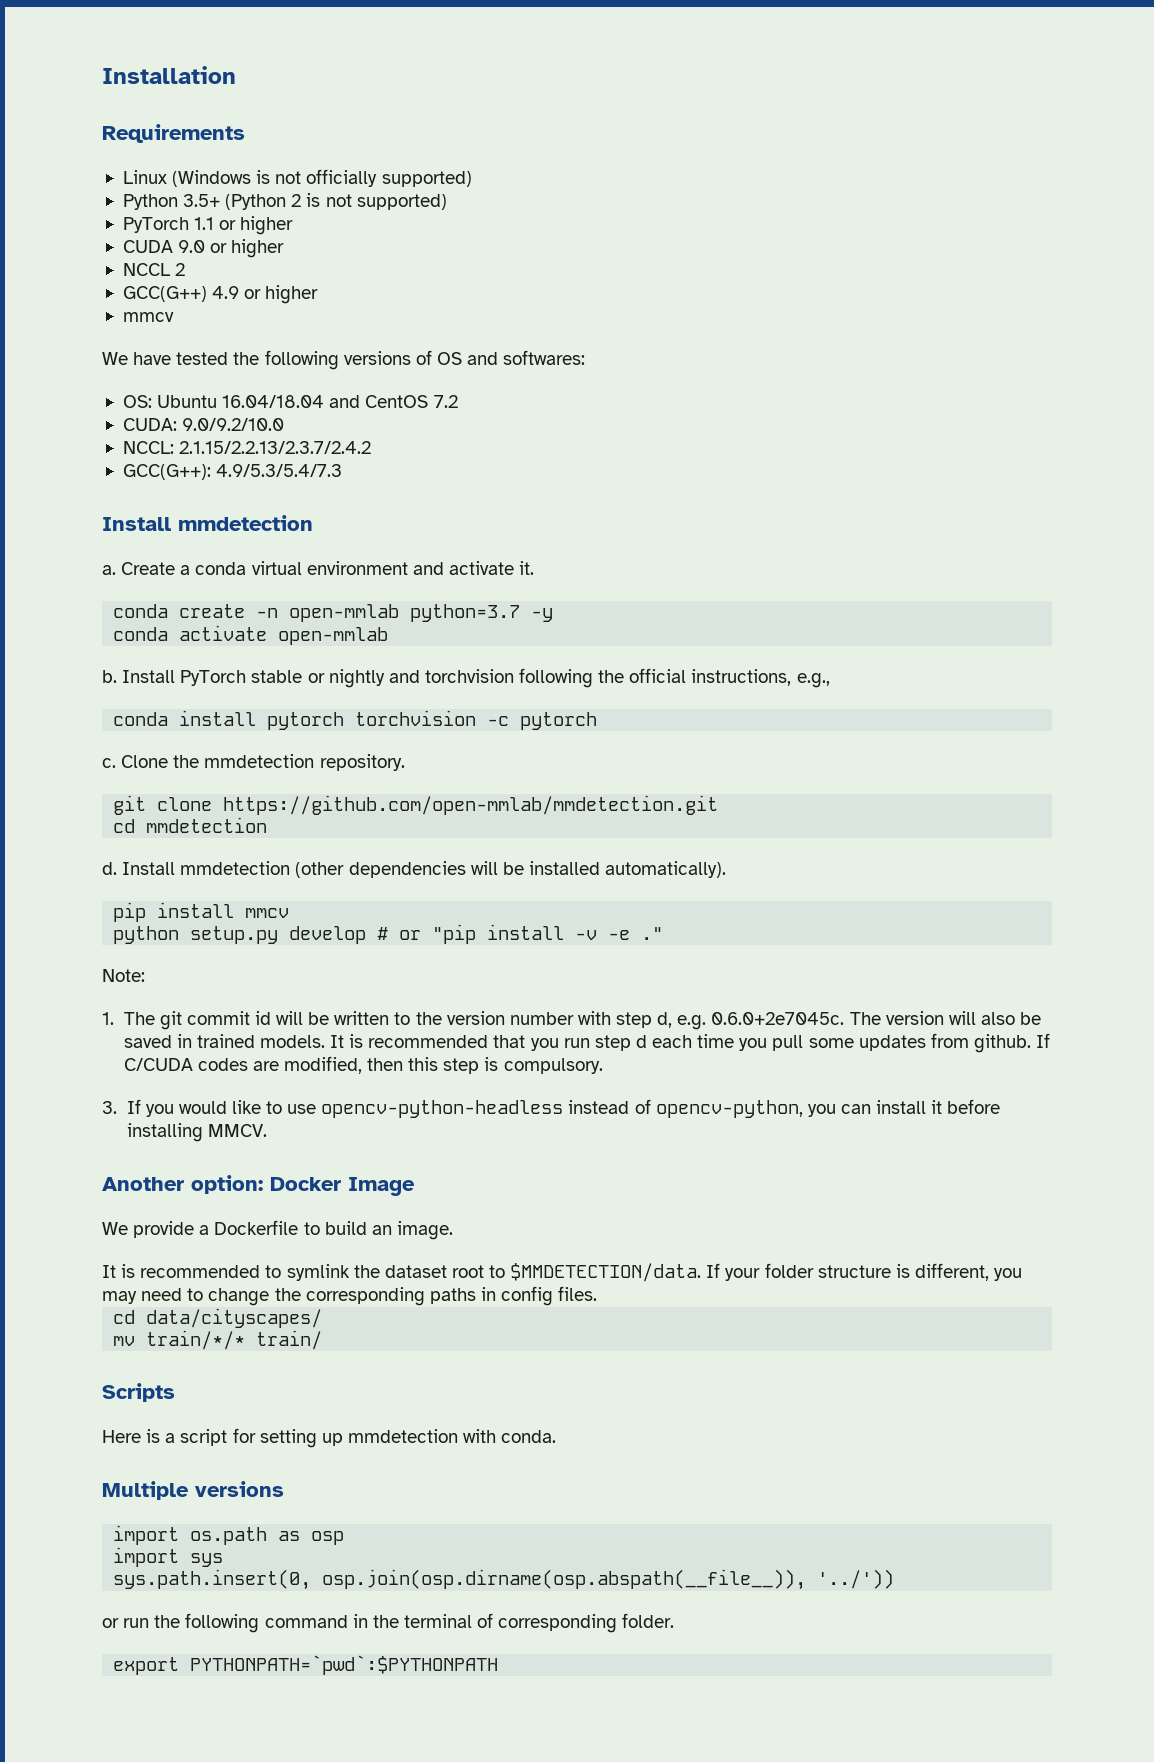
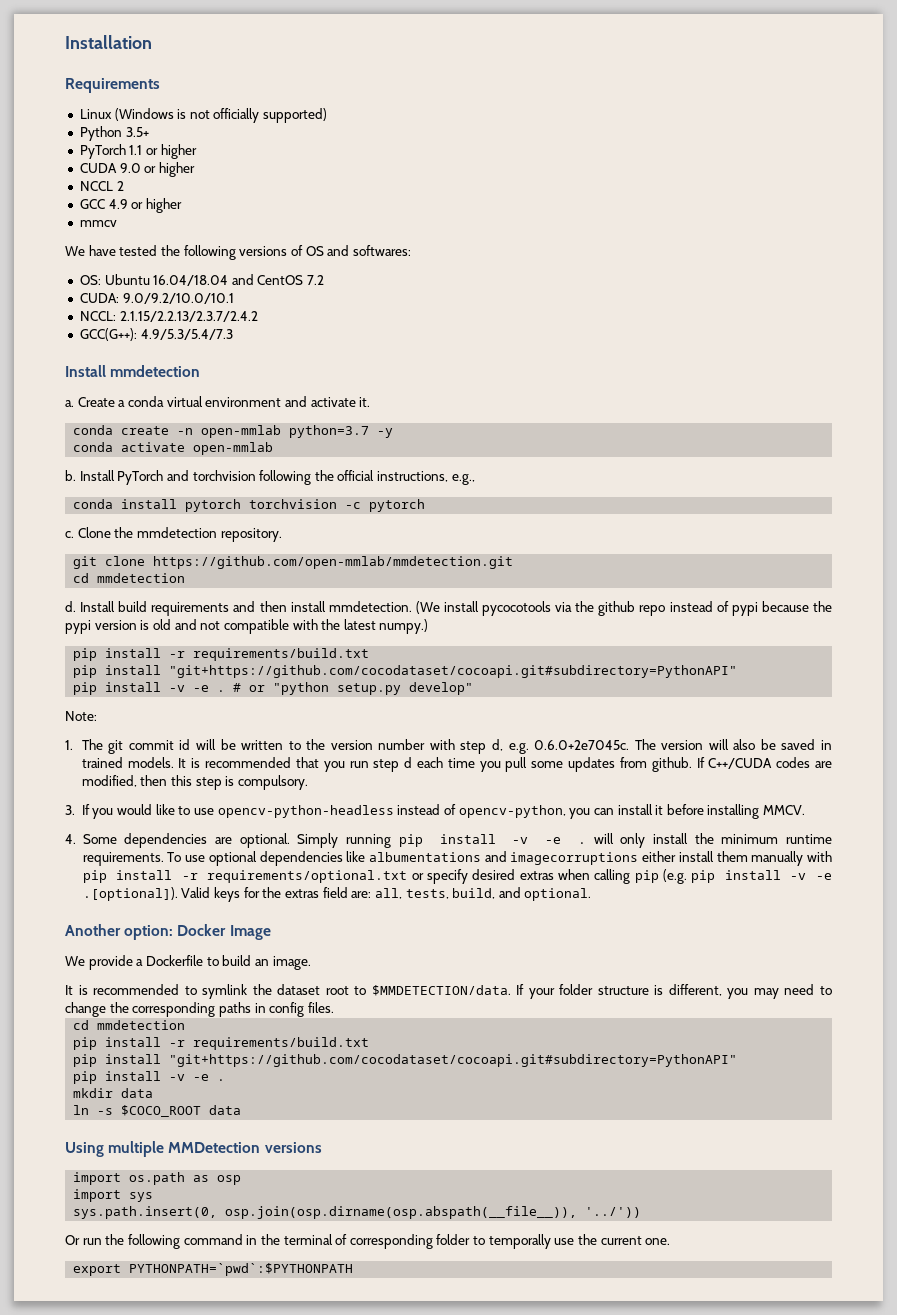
- Python 3.5+ (Python 2 is not supported)
+ Python 3.5+
- GCC(G++) 4.9 or higher
+ GCC 4.9 or higher
- CUDA: 9.0/9.2/10.0
+ CUDA: 9.0/9.2/10.0/10.1
- Install PyTorch stable or nightly and torchvision following the official instructions, e.g.,
+ Install PyTorch and torchvision following the official instructions, e.g.,
- Install mmdetection (other dependencies will be installed automatically).
- pip install mmcv
- python setup.py develop # or "pip install -v -e ."
+ Install build requirements and then install mmdetection. (We install pycocotools via the github repo instead of pypi because the pypi version is old and not compatible with the latest numpy.)
+ pip install -r requirements/build.txt
+ pip install "git+https://github.com/cocodataset/cocoapi.git#subdirectory=PythonAPI"
+ pip install -v -e . # or "python setup.py develop"
- If C/CUDA codes are modified, then this step is compulsory.
+ If C++/CUDA codes are modified, then this step is compulsory.
+ 4. Some dependencies are optional. Simply running pip install -v -e . will only install the minimum runtime requirements. To use optional dependencies like albumentations and imagecorruptions either install them manually with pip install -r requirements/optional.txt or specify desired extras when calling pip (e.g. pip install -v -e .[optional]). Valid keys for the extras field are: all, tests, build, and optional.
  If your folder structure is different, you may need to change the corresponding paths in config files.
- cd data/cityscapes/
- mv train/*/* train/
- Scripts
- Here is a script for setting up mmdetection with conda.
- Multiple versions
+ cd mmdetection
+ pip install -r requirements/build.txt
+ pip install "git+https://github.com/cocodataset/cocoapi.git#subdirectory=PythonAPI"
+ pip install -v -e .
+ mkdir data
+ ln -s $COCO_ROOT data
+ Using multiple MMDetection versions
- or run the following command in the terminal of corresponding folder.
+ Or run the following command in the terminal of corresponding folder to temporally use the current one.

